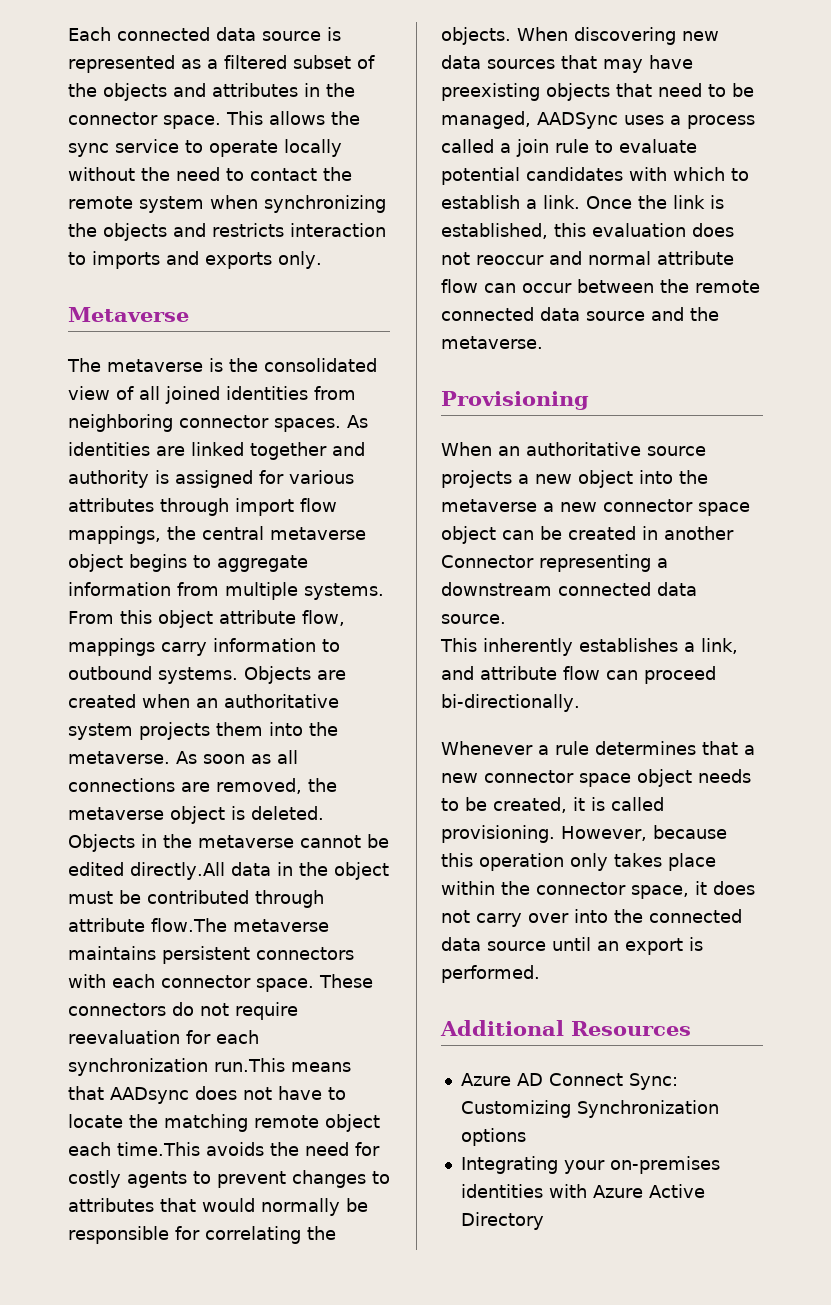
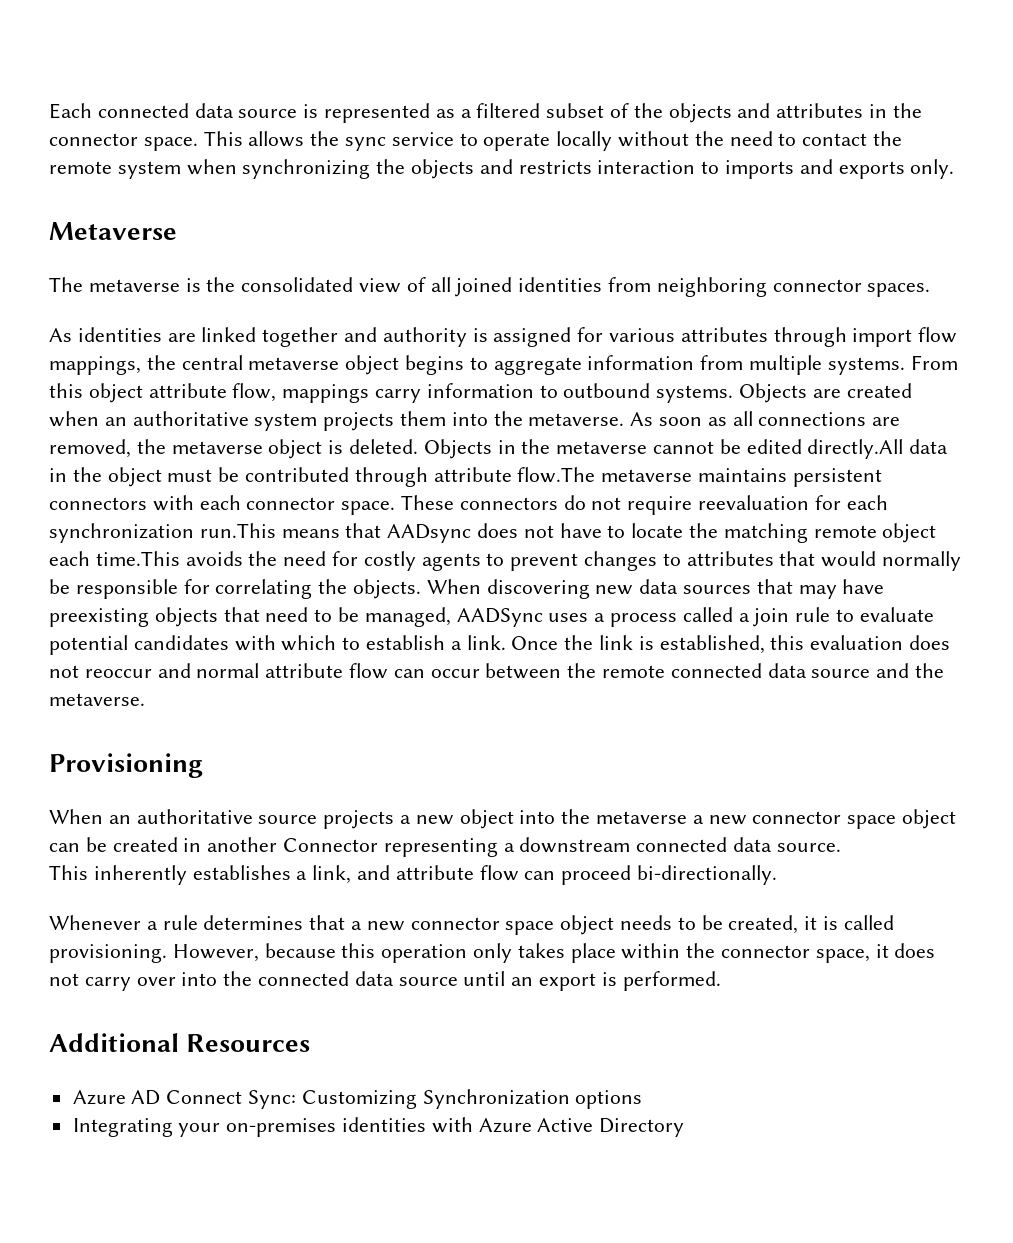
- The metaverse is the consolidated view of all joined identities from neighboring connector spaces. As identities are linked together and authority is assigned for various attributes through import flow mappings, the central metaverse object begins to aggregate information from multiple systems.
+ The metaverse is the consolidated view of all joined identities from neighboring connector spaces.
+ As identities are linked together and authority is assigned for various attributes through import flow mappings, the central metaverse object begins to aggregate information from multiple systems.

